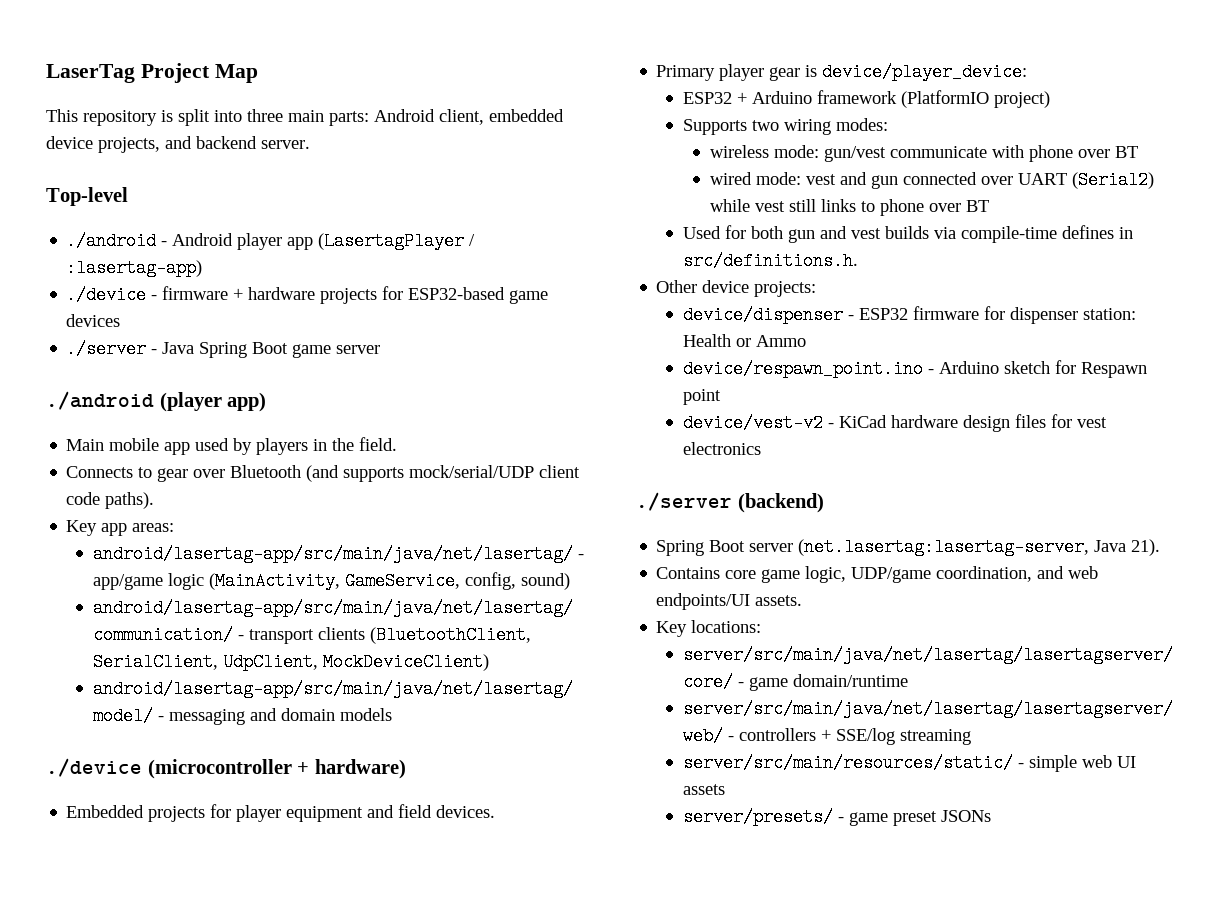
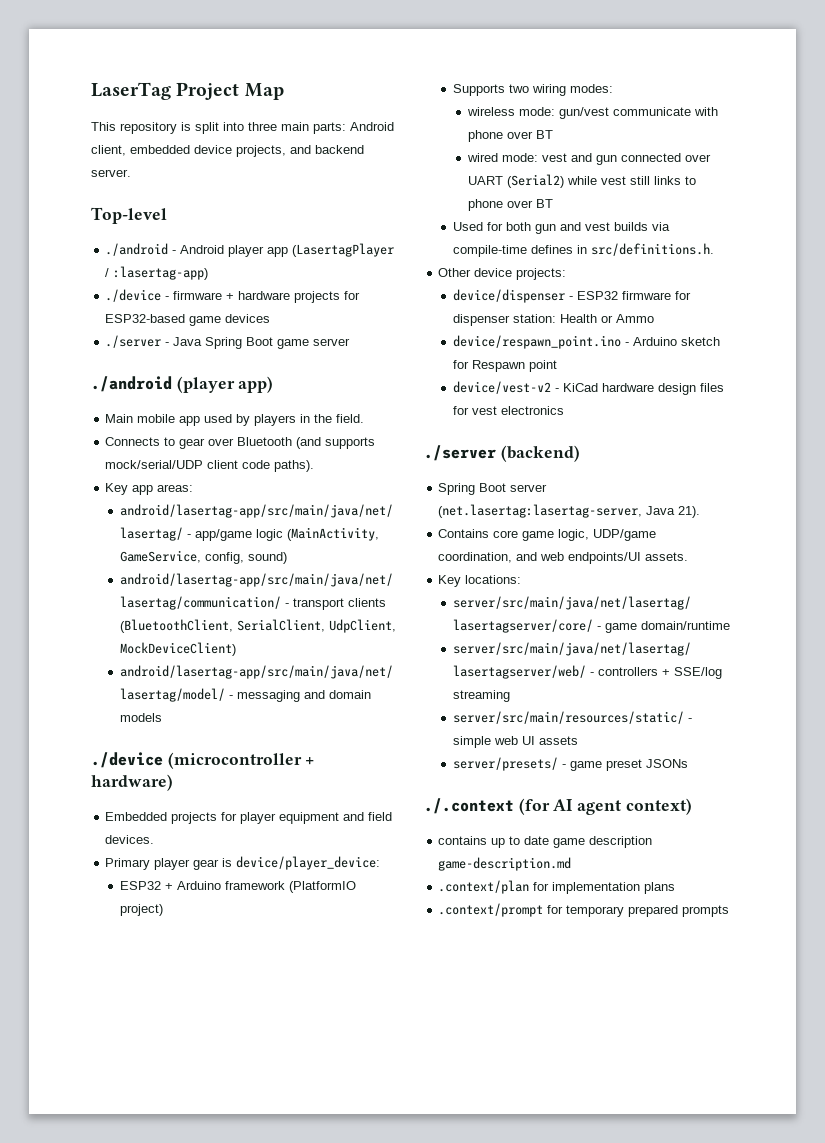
+ ./.context (for AI agent context)
+ contains up to date game description game-description.md
+ .context/plan for implementation plans
+ .context/prompt for temporary prepared prompts

